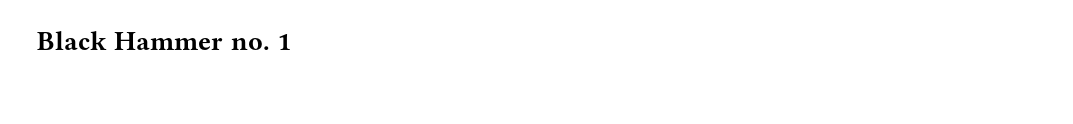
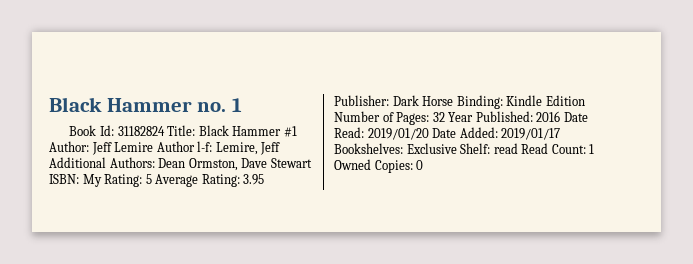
+ Book Id: 31182824 Title: Black Hammer #1 Author: Jeff Lemire Author l-f: Lemire, Jeff Additional Authors: Dean Ormston, Dave Stewart ISBN: My Rating: 5 Average Rating: 3.95 Publisher: Dark Horse Binding: Kindle Edition Number of Pages: 32 Year Published: 2016 Date Read: 2019/01/20 Date Added: 2019/01/17 Bookshelves: Exclusive Shelf: read Read Count: 1 Owned Copies: 0

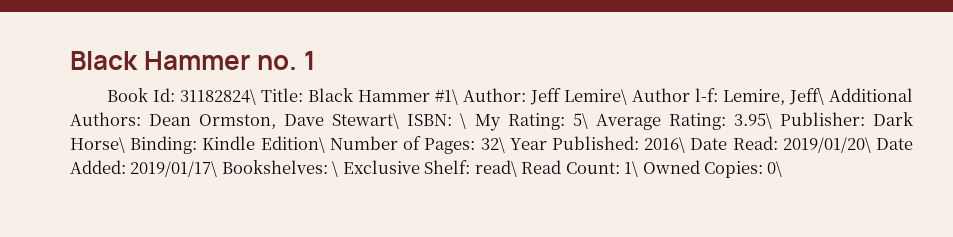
- Book Id: 31182824 Title: Black Hammer #1 Author: Jeff Lemire Author l-f: Lemire, Jeff Additional Authors: Dean Ormston, Dave Stewart ISBN: My Rating: 5 Average Rating: 3.95 Publisher: Dark Horse Binding: Kindle Edition Number of Pages: 32 Year Published: 2016 Date Read: 2019/01/20 Date Added: 2019/01/17 Bookshelves: Exclusive Shelf: read Read Count: 1 Owned Copies: 0
+ Book Id: 31182824\ Title: Black Hammer #1\ Author: Jeff Lemire\ Author l-f: Lemire, Jeff\ Additional Authors: Dean Ormston, Dave Stewart\ ISBN: \ My Rating: 5\ Average Rating: 3.95\ Publisher: Dark Horse\ Binding: Kindle Edition\ Number of Pages: 32\ Year Published: 2016\ Date Read: 2019/01/20\ Date Added: 2019/01/17\ Bookshelves: \ Exclusive Shelf: read\ Read Count: 1\ Owned Copies: 0\

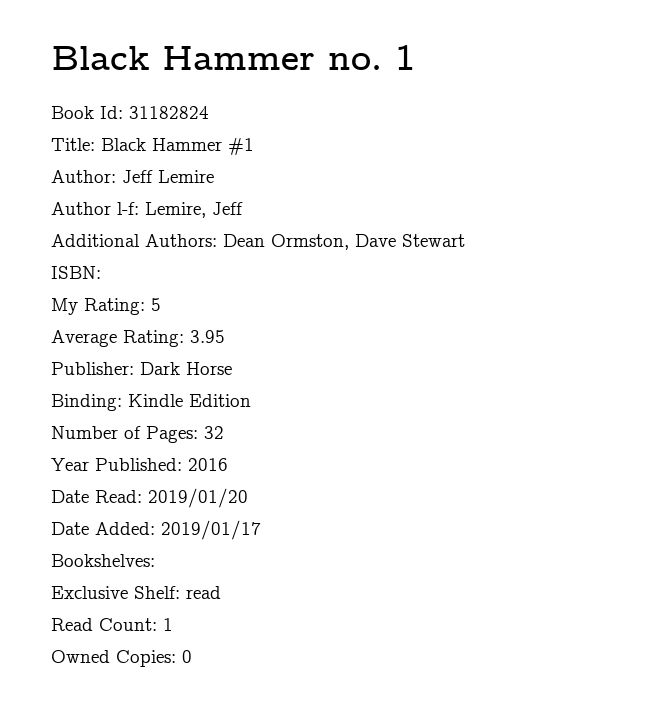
- Book Id: 31182824\ Title: Black Hammer #1\ Author: Jeff Lemire\ Author l-f: Lemire, Jeff\ Additional Authors: Dean Ormston, Dave Stewart\ ISBN: \ My Rating: 5\ Average Rating: 3.95\ Publisher: Dark Horse\ Binding: Kindle Edition\ Number of Pages: 32\ Year Published: 2016\ Date Read: 2019/01/20\ Date Added: 2019/01/17\ Bookshelves: \ Exclusive Shelf: read\ Read Count: 1\ Owned Copies: 0\
+ Book Id: 31182824
+ Title: Black Hammer #1
+ Author: Jeff Lemire
+ Author l-f: Lemire, Jeff
+ Additional Authors: Dean Ormston, Dave Stewart
+ ISBN:
+ My Rating: 5
+ Average Rating: 3.95
+ Publisher: Dark Horse
+ Binding: Kindle Edition
+ Number of Pages: 32
+ Year Published: 2016
+ Date Read: 2019/01/20
+ Date Added: 2019/01/17
+ Bookshelves:
+ Exclusive Shelf: read
+ Read Count: 1
+ Owned Copies: 0

